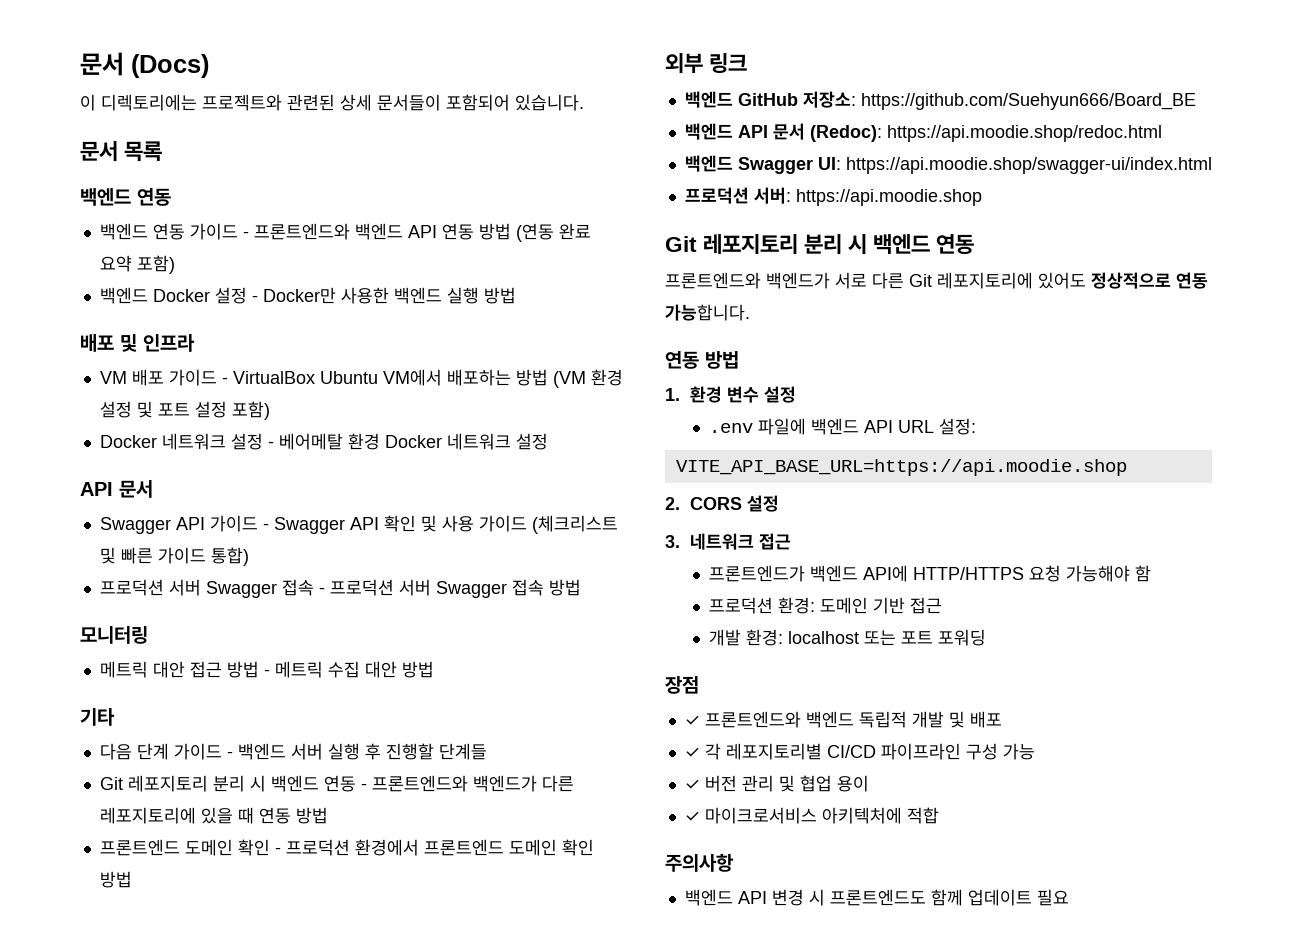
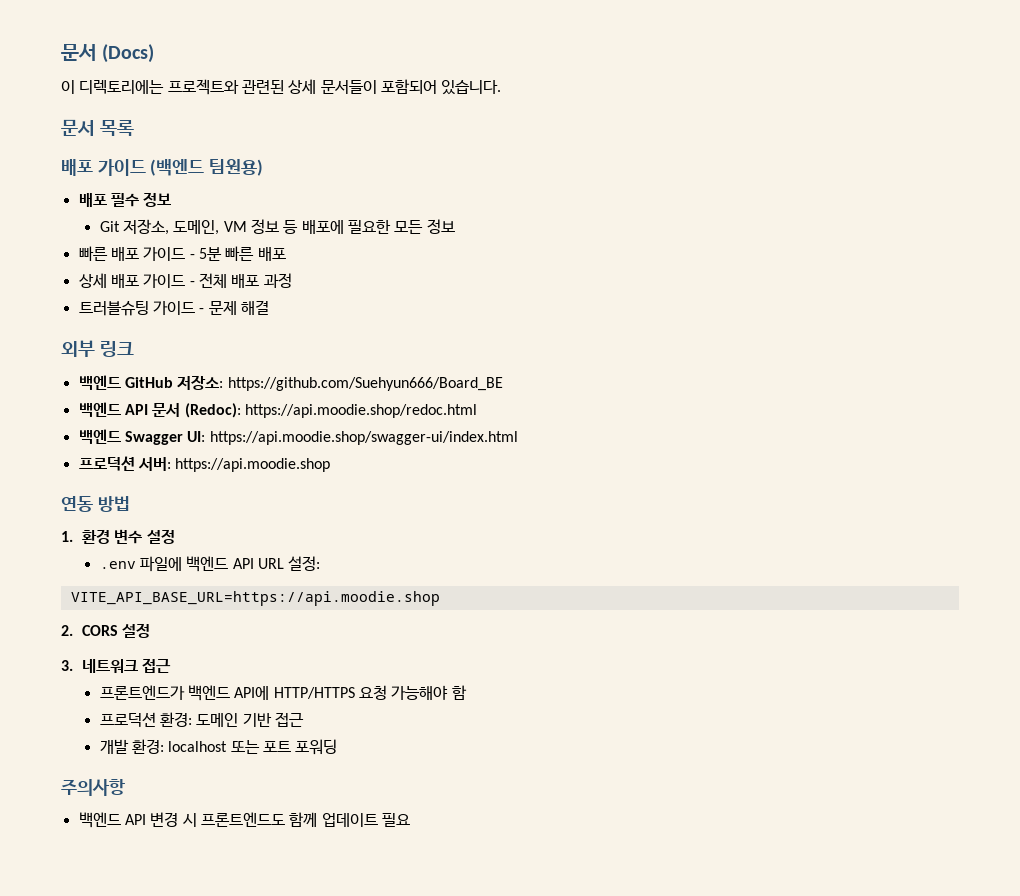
  문서 목록
- 백엔드 연동
- 백엔드 연동 가이드 - 프론트엔드와 백엔드 API 연동 방법 (연동 완료 요약 포함)
- 백엔드 Docker 설정 - Docker만 사용한 백엔드 실행 방법
- 배포 및 인프라
- VM 배포 가이드 - VirtualBox Ubuntu VM에서 배포하는 방법 (VM 환경 설정 및 포트 설정 포함)
- Docker 네트워크 설정 - 베어메탈 환경 Docker 네트워크 설정
- API 문서
- Swagger API 가이드 - Swagger API 확인 및 사용 가이드 (체크리스트 및 빠른 가이드 통합)
- 프로덕션 서버 Swagger 접속 - 프로덕션 서버 Swagger 접속 방법
- 모니터링
- 메트릭 대안 접근 방법 - 메트릭 수집 대안 방법
- 기타
- 다음 단계 가이드 - 백엔드 서버 실행 후 진행할 단계들
- Git 레포지토리 분리 시 백엔드 연동 - 프론트엔드와 백엔드가 다른 레포지토리에 있을 때 연동 방법
- 프론트엔드 도메인 확인 - 프로덕션 환경에서 프론트엔드 도메인 확인 방법
+ 배포 가이드 (백엔드 팀원용)
+ 배포 필수 정보
+ Git 저장소, 도메인, VM 정보 등 배포에 필요한 모든 정보
+ 빠른 배포 가이드 - 5분 빠른 배포
+ 상세 배포 가이드 - 전체 배포 과정
+ 트러블슈팅 가이드 - 문제 해결
  프로덕션 서버: https://api.moodie.shop
- Git 레포지토리 분리 시 백엔드 연동
- 프론트엔드와 백엔드가 서로 다른 Git 레포지토리에 있어도 정상적으로 연동 가능합니다.
- 장점
- ✓ 프론트엔드와 백엔드 독립적 개발 및 배포
- ✓ 각 레포지토리별 CI/CD 파이프라인 구성 가능
- ✓ 버전 관리 및 협업 용이
- ✓ 마이크로서비스 아키텍처에 적합

